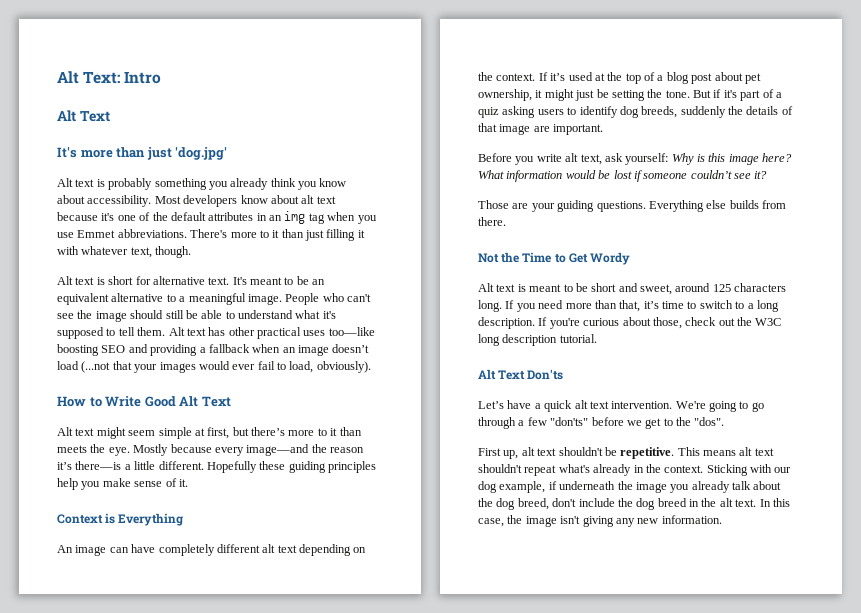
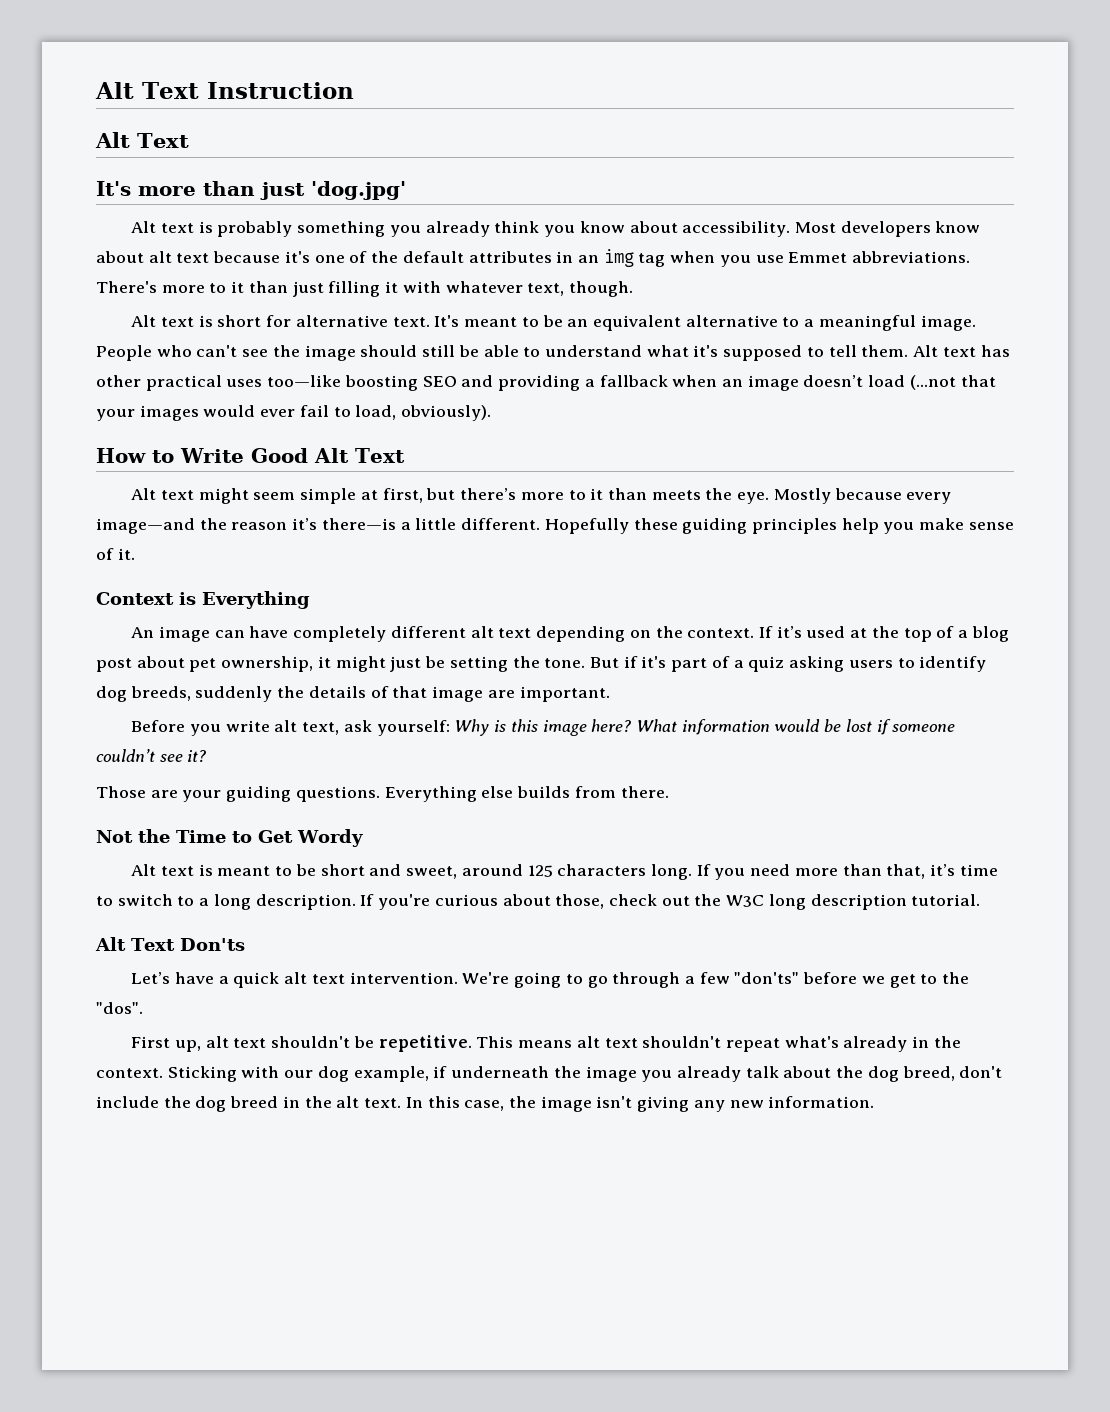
- Alt Text: Intro
+ Alt Text Instruction

